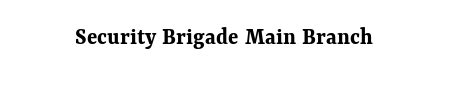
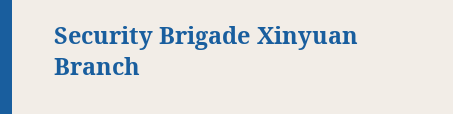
- Security Brigade Main Branch
+ Security Brigade Xinyuan Branch

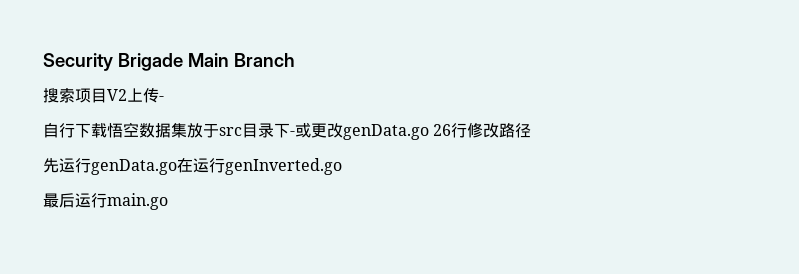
- Security Brigade Xinyuan Branch
+ Security Brigade Main Branch
+ 搜索项目V2上传-
+ 自行下载悟空数据集放于src目录下-或更改genData.go 26行修改路径
+ 先运行genData.go在运行genInverted.go
+ 最后运行main.go

